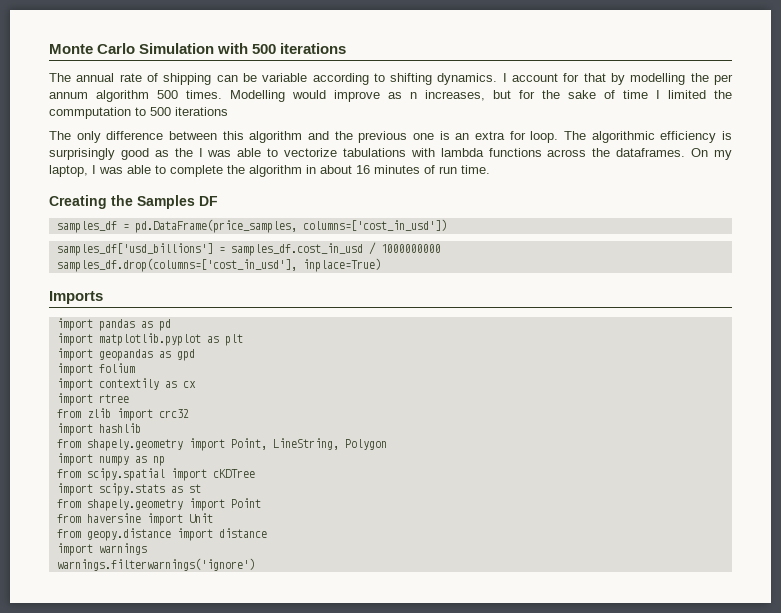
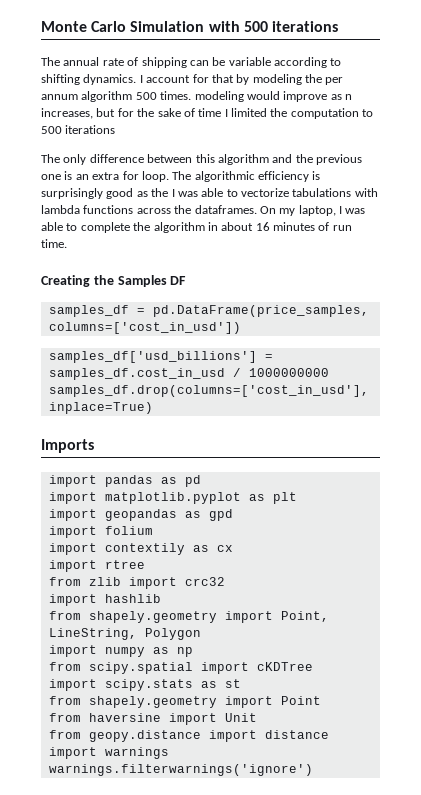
- I account for that by modelling the per annum algorithm 500 times. Modelling would improve as n increases, but for the sake of time I limited the commputation to 500 iterations
+ I account for that by modeling the per annum algorithm 500 times. modeling would improve as n increases, but for the sake of time I limited the computation to 500 iterations

